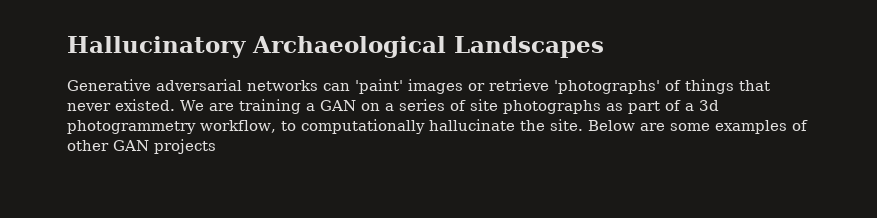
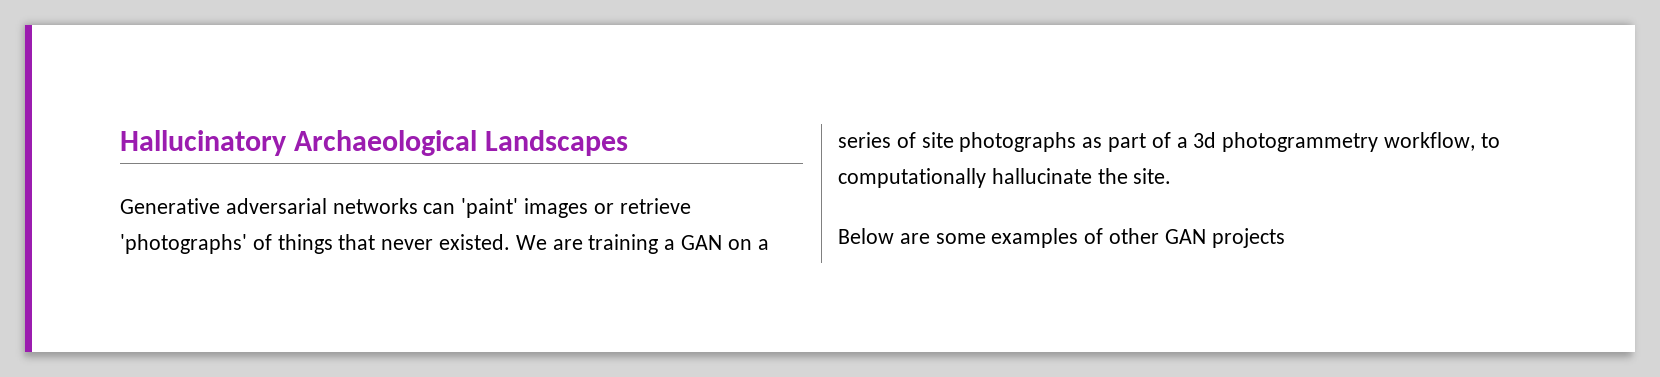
- We are training a GAN on a series of site photographs as part of a 3d photogrammetry workflow, to computationally hallucinate the site. Below are some examples of other GAN projects
+ We are training a GAN on a series of site photographs as part of a 3d photogrammetry workflow, to computationally hallucinate the site.
+ Below are some examples of other GAN projects

